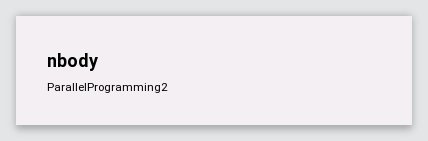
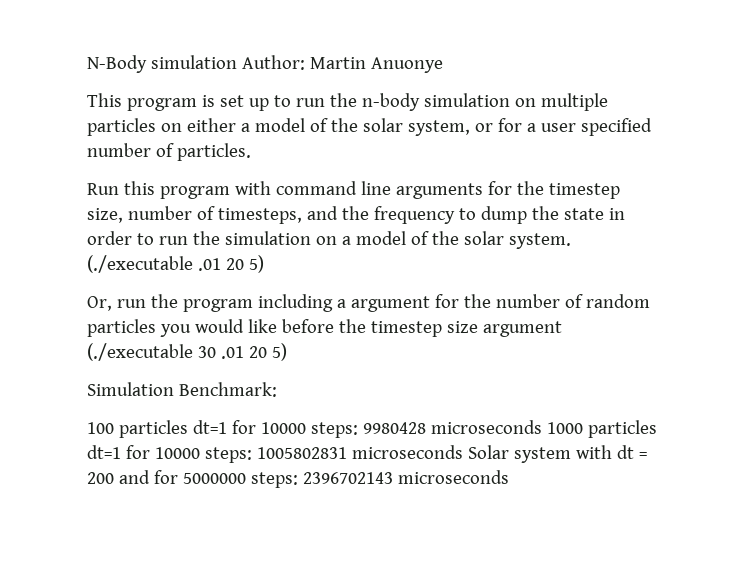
- nbody
- ParallelProgramming2
+ N-Body simulation Author: Martin Anuonye
+ This program is set up to run the n-body simulation on multiple particles on either a model of the solar system, or for a user specified number of particles.
+ Run this program with command line arguments for the timestep size, number of timesteps, and the frequency to dump the state in order to run the simulation on a model of the solar system. (./executable .01 20 5)
+ Or, run the program including a argument for the number of random particles you would like before the timestep size argument (./executable 30 .01 20 5)
+ Simulation Benchmark:
+ 100 particles dt=1 for 10000 steps: 9980428 microseconds 1000 particles dt=1 for 10000 steps: 1005802831 microseconds Solar system with dt = 200 and for 5000000 steps: 2396702143 microseconds

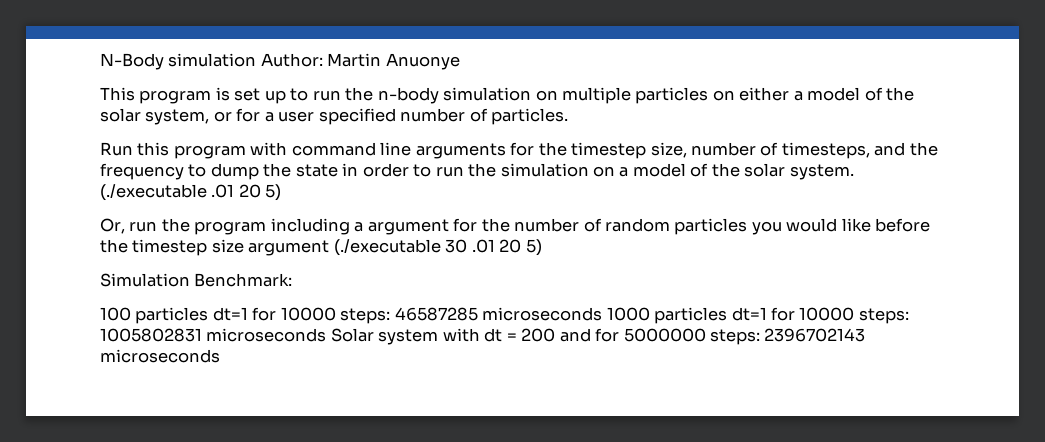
- 100 particles dt=1 for 10000 steps: 9980428 microseconds 1000 particles dt=1 for 10000 steps: 1005802831 microseconds Solar system with dt = 200 and for 5000000 steps: 2396702143 microseconds
+ 100 particles dt=1 for 10000 steps: 46587285 microseconds 1000 particles dt=1 for 10000 steps: 1005802831 microseconds Solar system with dt = 200 and for 5000000 steps: 2396702143 microseconds

